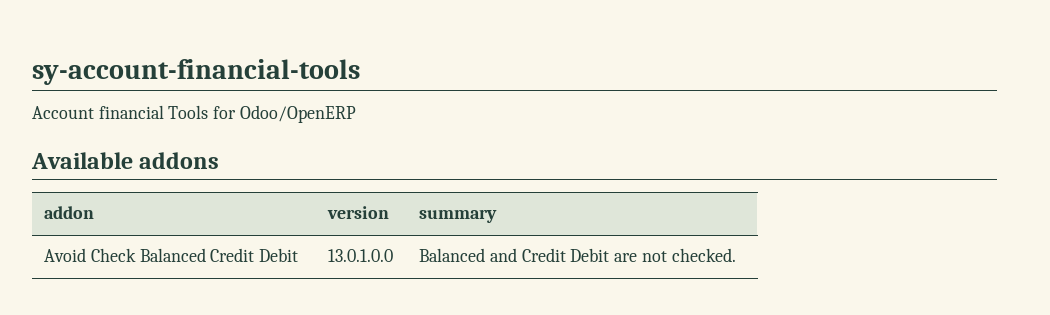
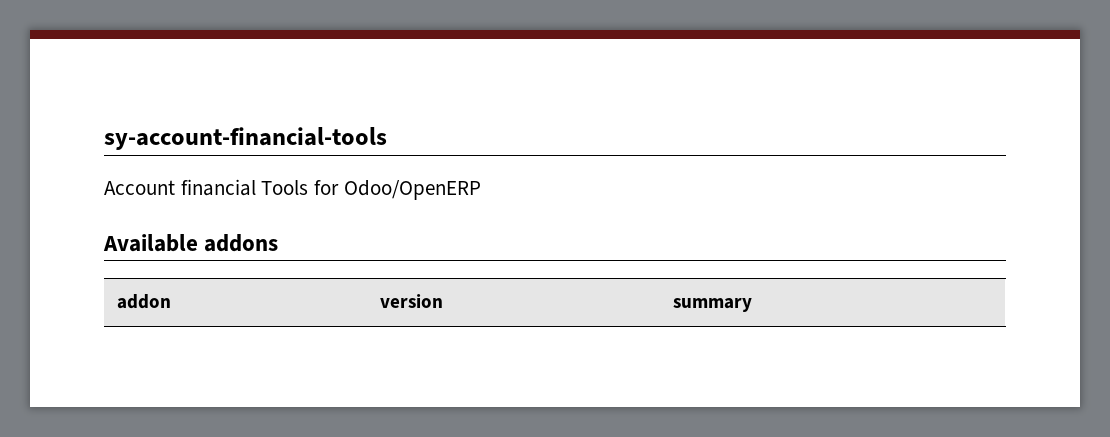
- Avoid Check Balanced Credit Debit | 13.0.1.0.0 | Balanced and Credit Debit are not checked.

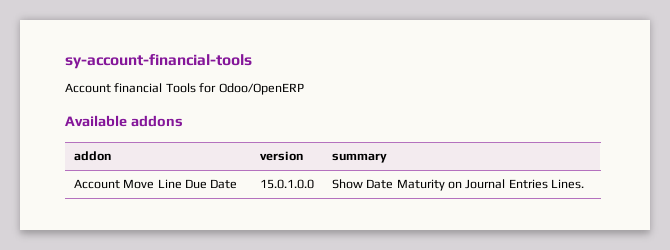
+ Account Move Line Due Date | 15.0.1.0.0 | Show Date Maturity on Journal Entries Lines.

